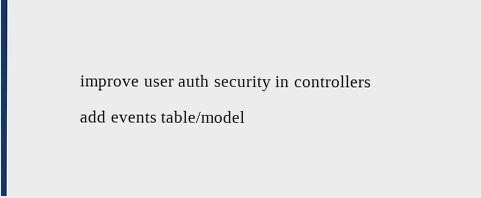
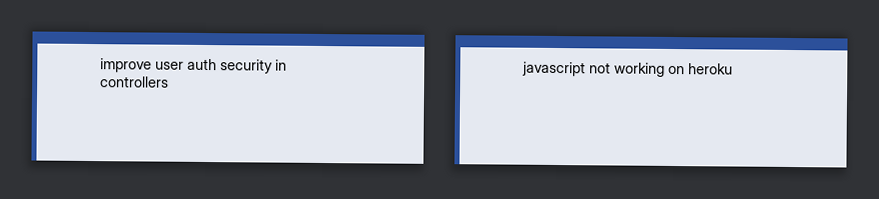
- add events table/model
+ javascript not working on heroku

